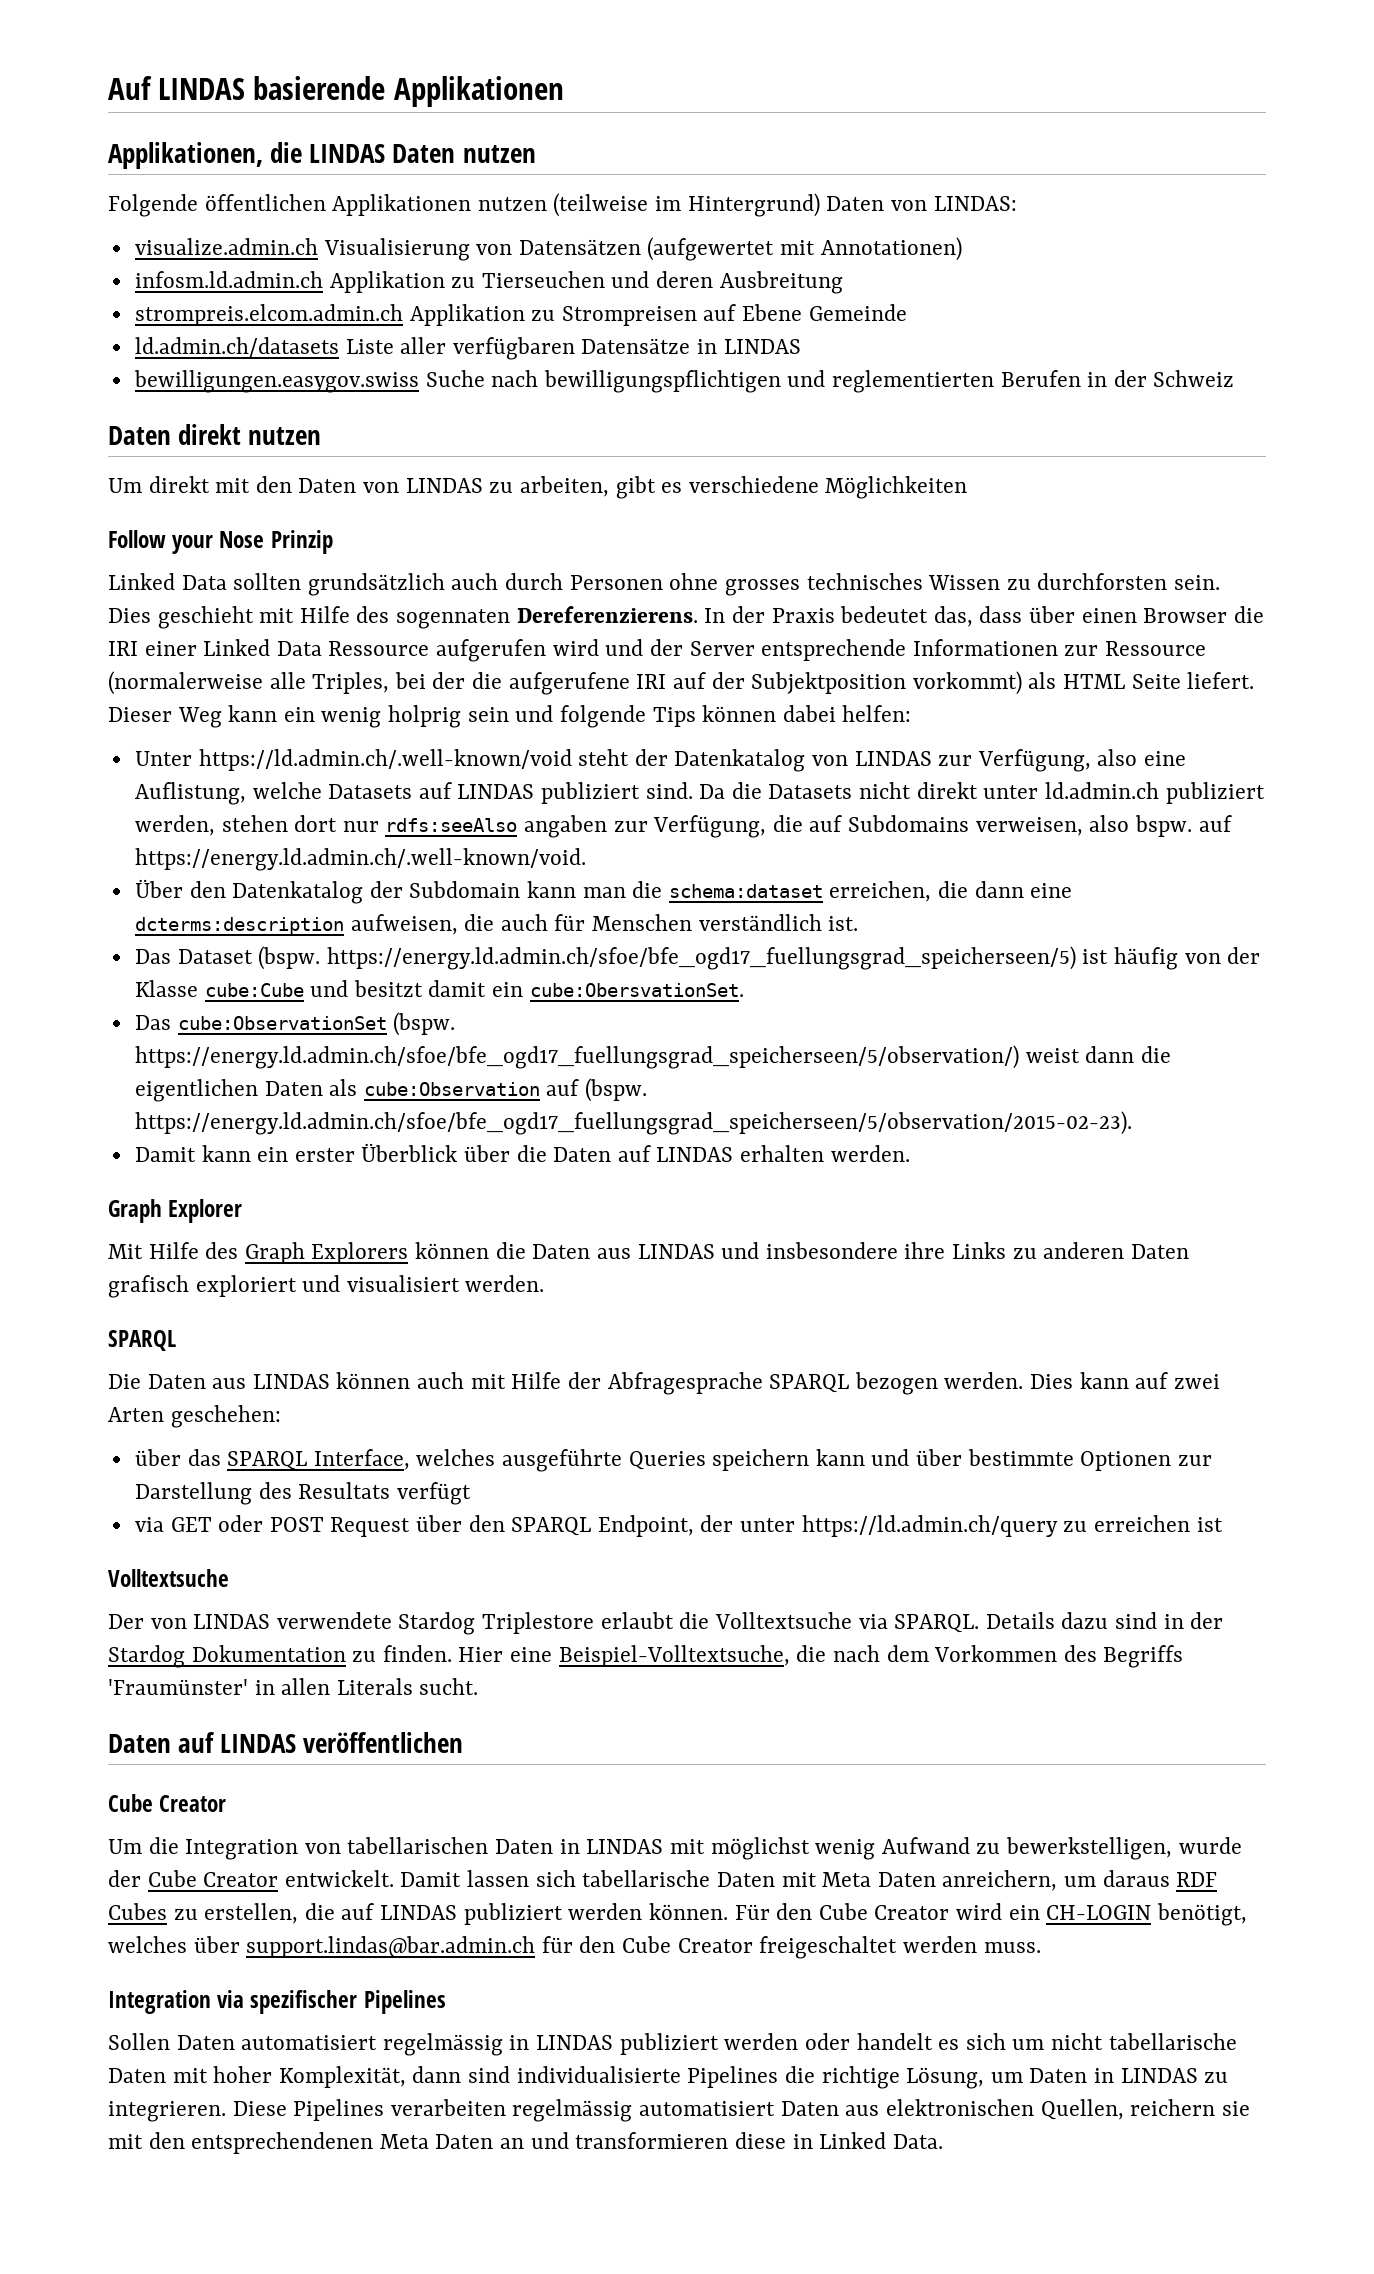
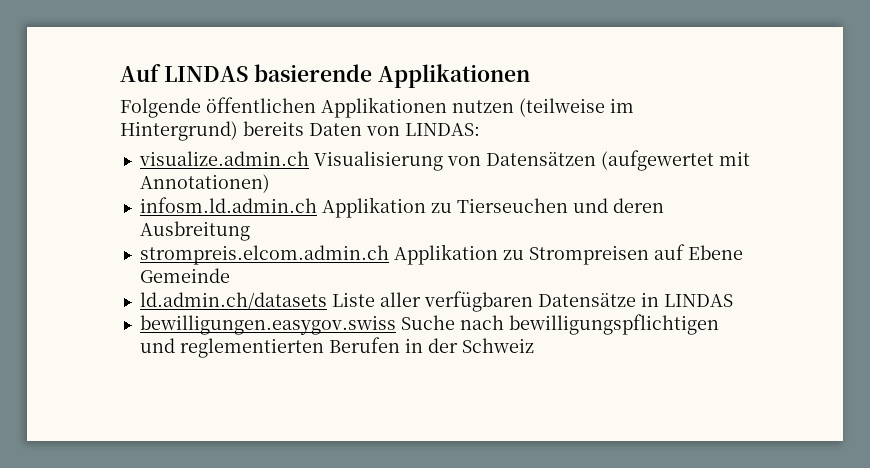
- Applikationen, die LINDAS Daten nutzen
- Folgende öffentlichen Applikationen nutzen (teilweise im Hintergrund) Daten von LINDAS:
+ Folgende öffentlichen Applikationen nutzen (teilweise im Hintergrund) bereits Daten von LINDAS:
- Daten direkt nutzen
- Um direkt mit den Daten von LINDAS zu arbeiten, gibt es verschiedene Möglichkeiten
- Follow your Nose Prinzip
- Linked Data sollten grundsätzlich auch durch Personen ohne grosses technisches Wissen zu durchforsten sein. Dies geschieht mit Hilfe des sogennaten Dereferenzierens. In der Praxis bedeutet das, dass über einen Browser die IRI einer Linked Data Ressource aufgerufen wird und der Server entsprechende Informationen zur Ressource (normalerweise alle Triples, bei der die aufgerufene IRI auf der Subjektposition vorkommt) als HTML Seite liefert. Dieser Weg kann ein wenig holprig sein und folgende Tips können dabei helfen:
- Unter https://ld.admin.ch/.well-known/void steht der Datenkatalog von LINDAS zur Verfügung, also eine Auflistung, welche Datasets auf LINDAS publiziert sind. Da die Datasets nicht direkt unter ld.admin.ch publiziert werden, stehen dort nur rdfs:seeAlso angaben zur Verfügung, die auf Subdomains verweisen, also bspw. auf https://energy.ld.admin.ch/.well-known/void.
- Über den Datenkatalog der Subdomain kann man die schema:dataset erreichen, die dann eine dcterms:description aufweisen, die auch für Menschen verständlich ist.
- Das Dataset (bspw. https://energy.ld.admin.ch/sfoe/bfe_ogd17_fuellungsgrad_speicherseen/5) ist häufig von der Klasse cube:Cube und besitzt damit ein cube:ObersvationSet.
- Das cube:ObservationSet (bspw. https://energy.ld.admin.ch/sfoe/bfe_ogd17_fuellungsgrad_speicherseen/5/observation/) weist dann die eigentlichen Daten als cube:Observation auf (bspw. https://energy.ld.admin.ch/sfoe/bfe_ogd17_fuellungsgrad_speicherseen/5/observation/2015-02-23).
- Damit kann ein erster Überblick über die Daten auf LINDAS erhalten werden.
- Graph Explorer
- Mit Hilfe des Graph Explorers können die Daten aus LINDAS und insbesondere ihre Links zu anderen Daten grafisch exploriert und visualisiert werden.
- SPARQL
- Die Daten aus LINDAS können auch mit Hilfe der Abfragesprache SPARQL bezogen werden. Dies kann auf zwei Arten geschehen:
- über das SPARQL Interface, welches ausgeführte Queries speichern kann und über bestimmte Optionen zur Darstellung des Resultats verfügt
- via GET oder POST Request über den SPARQL Endpoint, der unter https://ld.admin.ch/query zu erreichen ist
- Volltextsuche
- Der von LINDAS verwendete Stardog Triplestore erlaubt die Volltextsuche via SPARQL. Details dazu sind in der Stardog Dokumentation zu finden. Hier eine Beispiel-Volltextsuche, die nach dem Vorkommen des Begriffs 'Fraumünster' in allen Literals sucht.
- Daten auf LINDAS veröffentlichen
- Cube Creator
- Um die Integration von tabellarischen Daten in LINDAS mit möglichst wenig Aufwand zu bewerkstelligen, wurde der Cube Creator entwickelt. Damit lassen sich tabellarische Daten mit Meta Daten anreichern, um daraus RDF Cubes zu erstellen, die auf LINDAS publiziert werden können. Für den Cube Creator wird ein CH-LOGIN benötigt, welches über support.lindas@bar.admin.ch für den Cube Creator freigeschaltet werden muss.
- Integration via spezifischer Pipelines
- Sollen Daten automatisiert regelmässig in LINDAS publiziert werden oder handelt es sich um nicht tabellarische Daten mit hoher Komplexität, dann sind individualisierte Pipelines die richtige Lösung, um Daten in LINDAS zu integrieren. Diese Pipelines verarbeiten regelmässig automatisiert Daten aus elektronischen Quellen, reichern sie mit den entsprechendenen Meta Daten an und transformieren diese in Linked Data.

